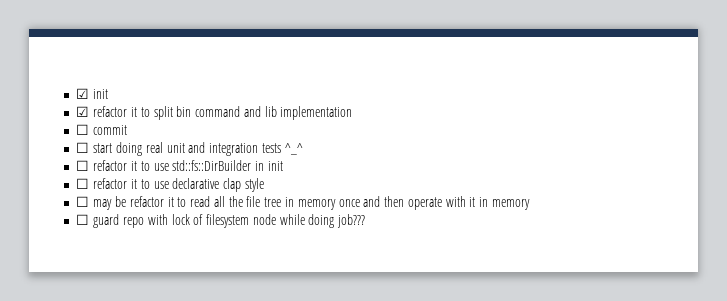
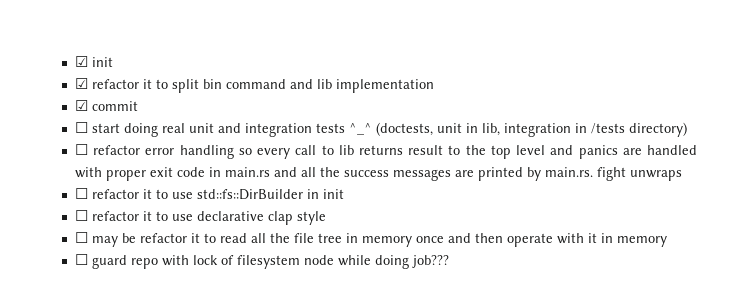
- ☐ commit
+ ☑ commit
- ☐ start doing real unit and integration tests ^_^
+ ☐ start doing real unit and integration tests ^_^ (doctests, unit in lib, integration in /tests directory)
+ ☐ refactor error handling so every call to lib returns result to the top level and panics are handled with proper exit code in main.rs and all the success messages are printed by main.rs. fight unwraps

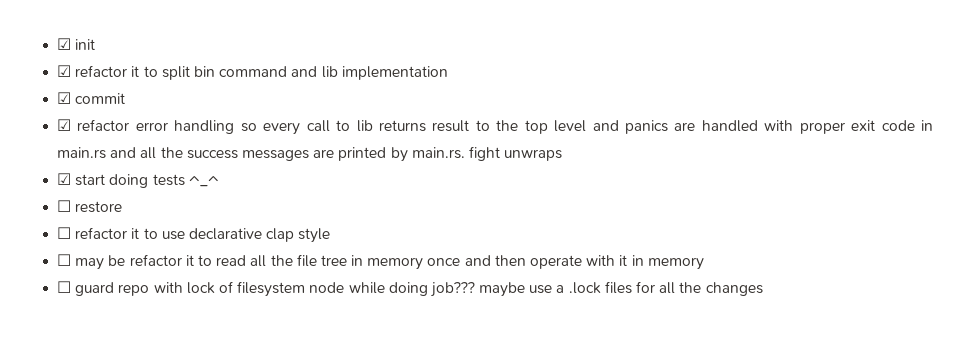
- ☐ start doing real unit and integration tests ^_^ (doctests, unit in lib, integration in /tests directory)
- ☐ refactor error handling so every call to lib returns result to the top level and panics are handled with proper exit code in main.rs and all the success messages are printed by main.rs. fight unwraps
+ ☑ refactor error handling so every call to lib returns result to the top level and panics are handled with proper exit code in main.rs and all the success messages are printed by main.rs. fight unwraps
- ☐ refactor it to use std::fs::DirBuilder in init
+ ☑ start doing tests ^_^
+ ☐ restore
- ☐ guard repo with lock of filesystem node while doing job???
+ ☐ guard repo with lock of filesystem node while doing job??? maybe use a .lock files for all the changes

